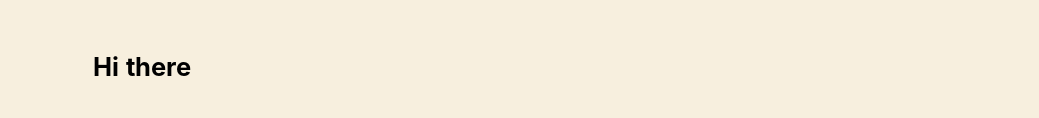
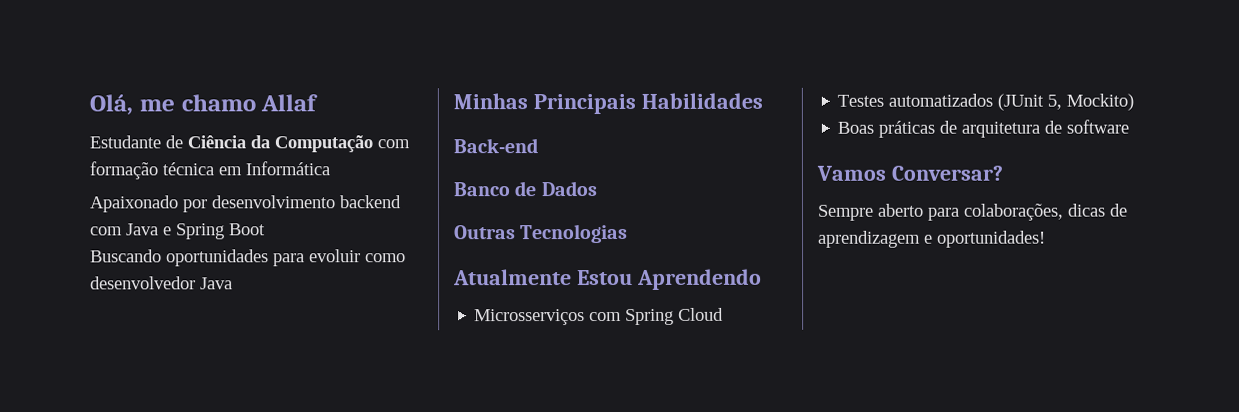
- Hi there
+ Olá, me chamo Allaf
+ Estudante de Ciência da Computação com formação técnica em Informática
+ Apaixonado por desenvolvimento backend com Java e Spring Boot
+ Buscando oportunidades para evoluir como desenvolvedor Java
+ Minhas Principais Habilidades
+ Back-end
+ Banco de Dados
+ Outras Tecnologias
+ Atualmente Estou Aprendendo
+ Microsserviços com Spring Cloud
+ Testes automatizados (JUnit 5, Mockito)
+ Boas práticas de arquitetura de software
+ Vamos Conversar?
+ Sempre aberto para colaborações, dicas de aprendizagem e oportunidades!

